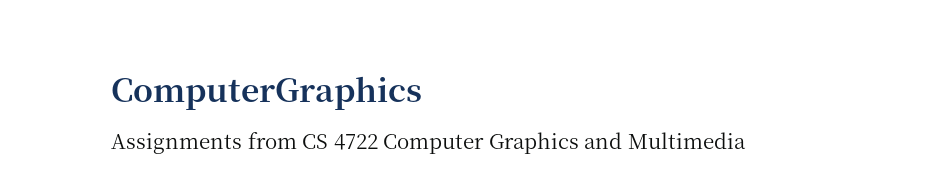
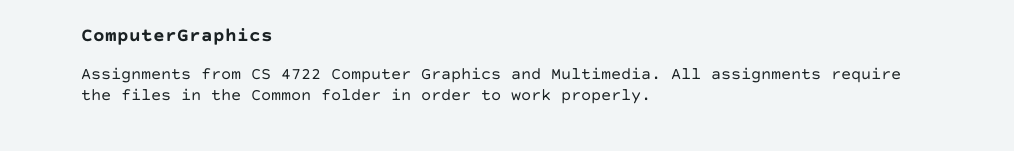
- Assignments from CS 4722 Computer Graphics and Multimedia
+ Assignments from CS 4722 Computer Graphics and Multimedia. All assignments require the files in the Common folder in order to work properly.

